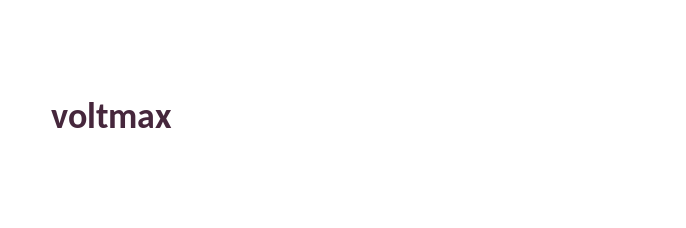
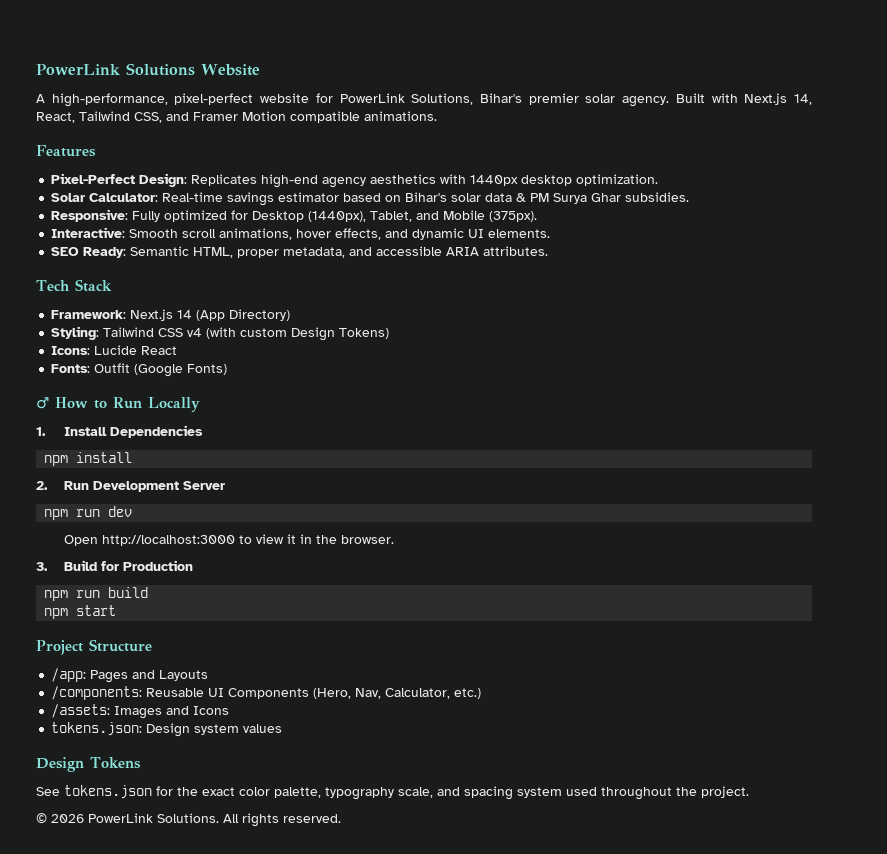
- voltmax
+ PowerLink Solutions Website
+ A high-performance, pixel-perfect website for PowerLink Solutions, Bihar's premier solar agency. Built with Next.js 14, React, Tailwind CSS, and Framer Motion compatible animations.
+ Features
+ Pixel-Perfect Design: Replicates high-end agency aesthetics with 1440px desktop optimization.
+ Solar Calculator: Real-time savings estimator based on Bihar's solar data & PM Surya Ghar subsidies.
+ Responsive: Fully optimized for Desktop (1440px), Tablet, and Mobile (375px).
+ Interactive: Smooth scroll animations, hover effects, and dynamic UI elements.
+ SEO Ready: Semantic HTML, proper metadata, and accessible ARIA attributes.
+ Tech Stack
+ Framework: Next.js 14 (App Directory)
+ Styling: Tailwind CSS v4 (with custom Design Tokens)
+ Icons: Lucide React
+ Fonts: Outfit (Google Fonts)
+ ♂ How to Run Locally
+ 1. Install Dependencies
+ npm install
+ 2. Run Development Server
+ npm run dev
+ Open http://localhost:3000 to view it in the browser.
+ 3. Build for Production
+ npm run build
+ npm start
+ Project Structure
+ /app: Pages and Layouts
+ /components: Reusable UI Components (Hero, Nav, Calculator, etc.)
+ /assets: Images and Icons
+ tokens.json: Design system values
+ Design Tokens
+ See tokens.json for the exact color palette, typography scale, and spacing system used throughout the project.
+ © 2026 PowerLink Solutions. All rights reserved.

